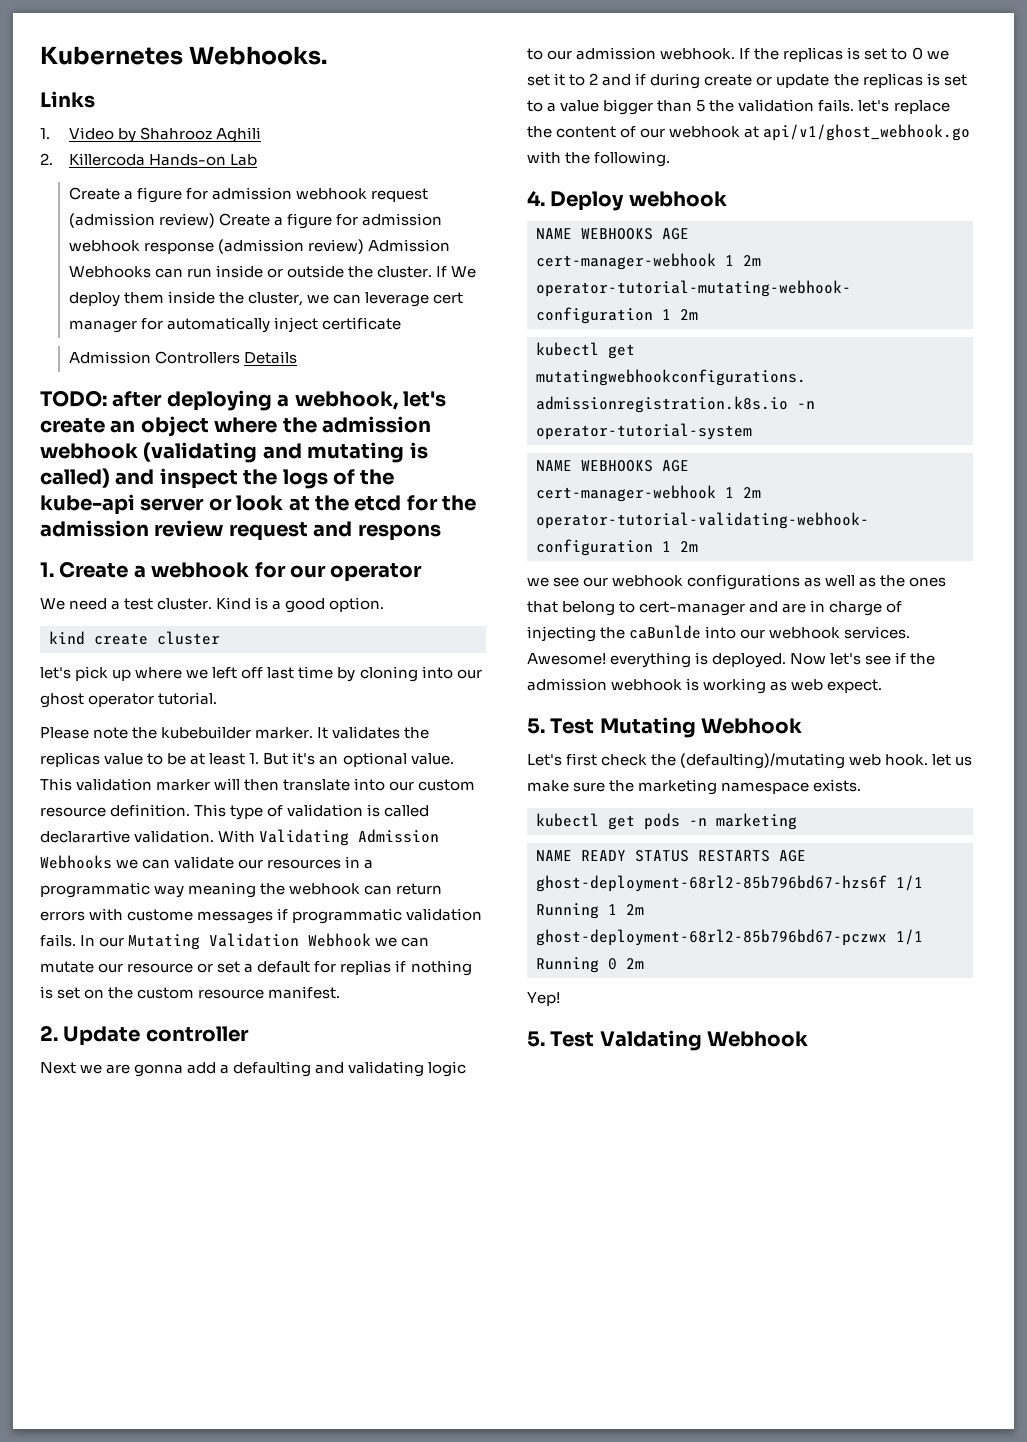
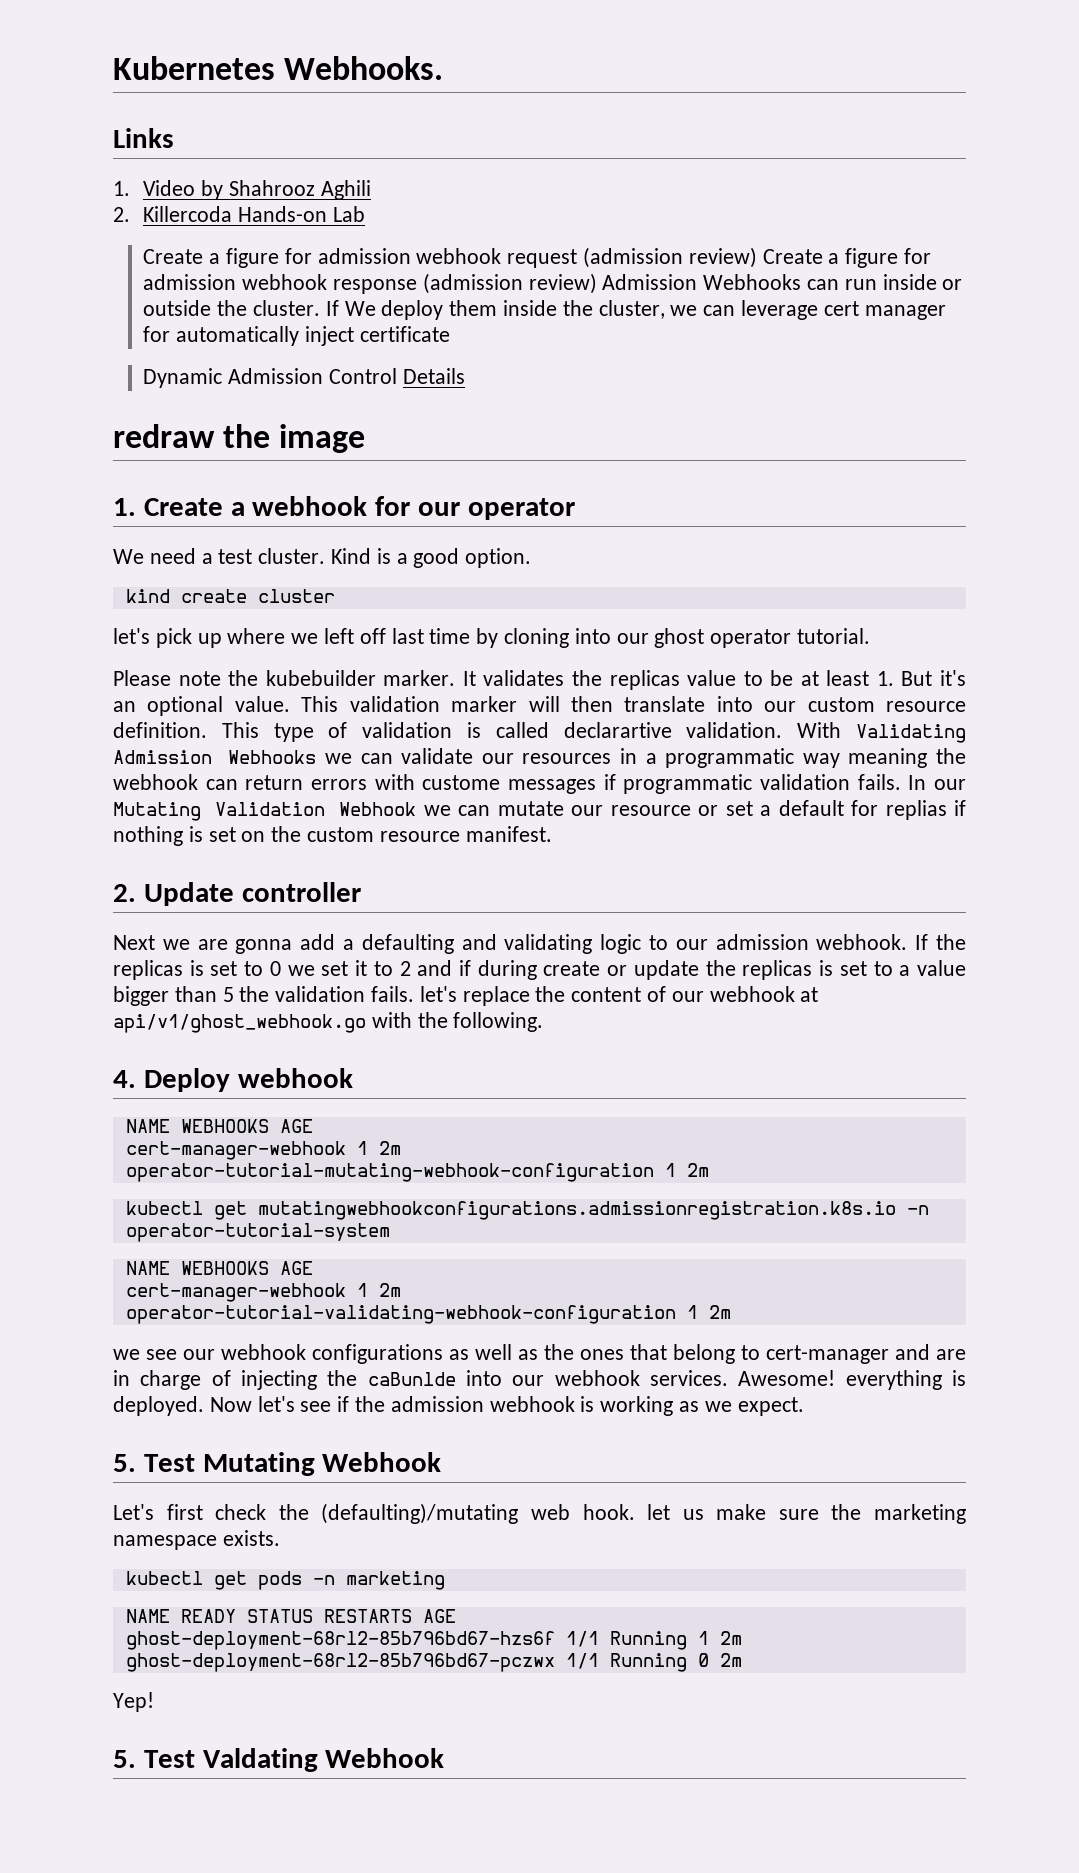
- Admission Controllers Details
- TODO: after deploying a webhook, let's create an object where the admission webhook (validating and mutating is called) and inspect the logs of the kube-api server or look at the etcd for the admission review request and respons
+ Dynamic Admission Control Details
+ redraw the image
- Now let's see if the admission webhook is working as web expect.
+ Now let's see if the admission webhook is working as we expect.

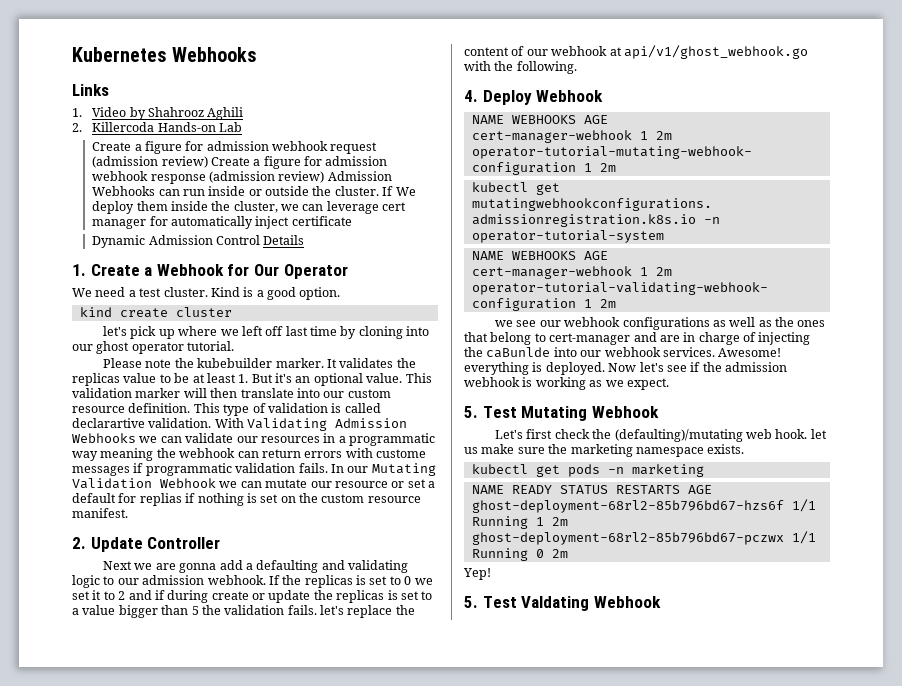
- Kubernetes Webhooks.
+ Kubernetes Webhooks
- redraw the image
- 1. Create a webhook for our operator
+ 1. Create a Webhook for Our Operator
- 2. Update controller
+ 2. Update Controller
- 4. Deploy webhook
+ 4. Deploy Webhook

